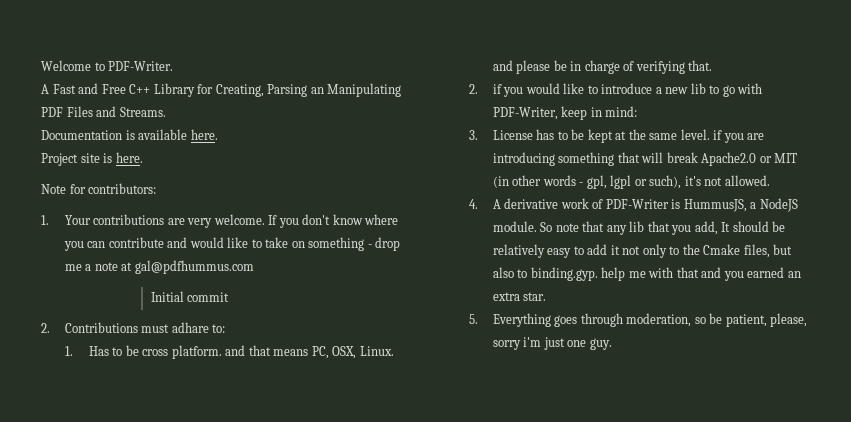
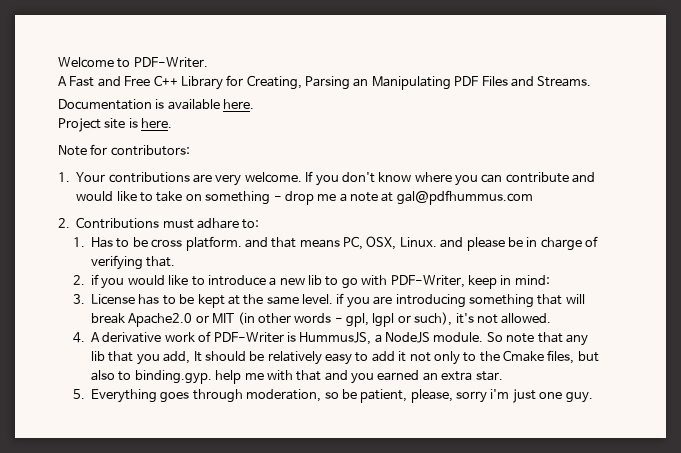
- Initial commit

